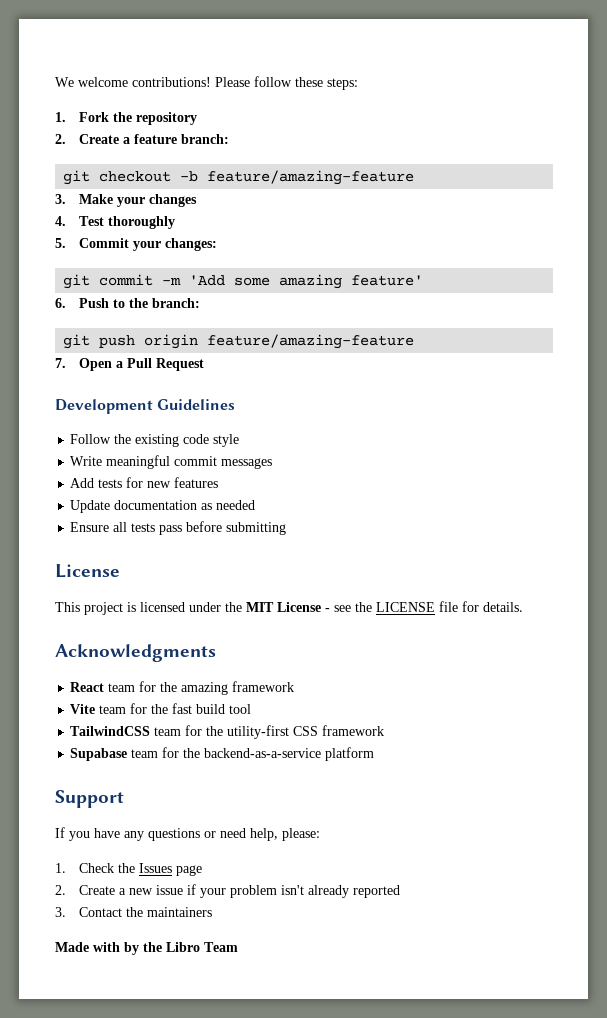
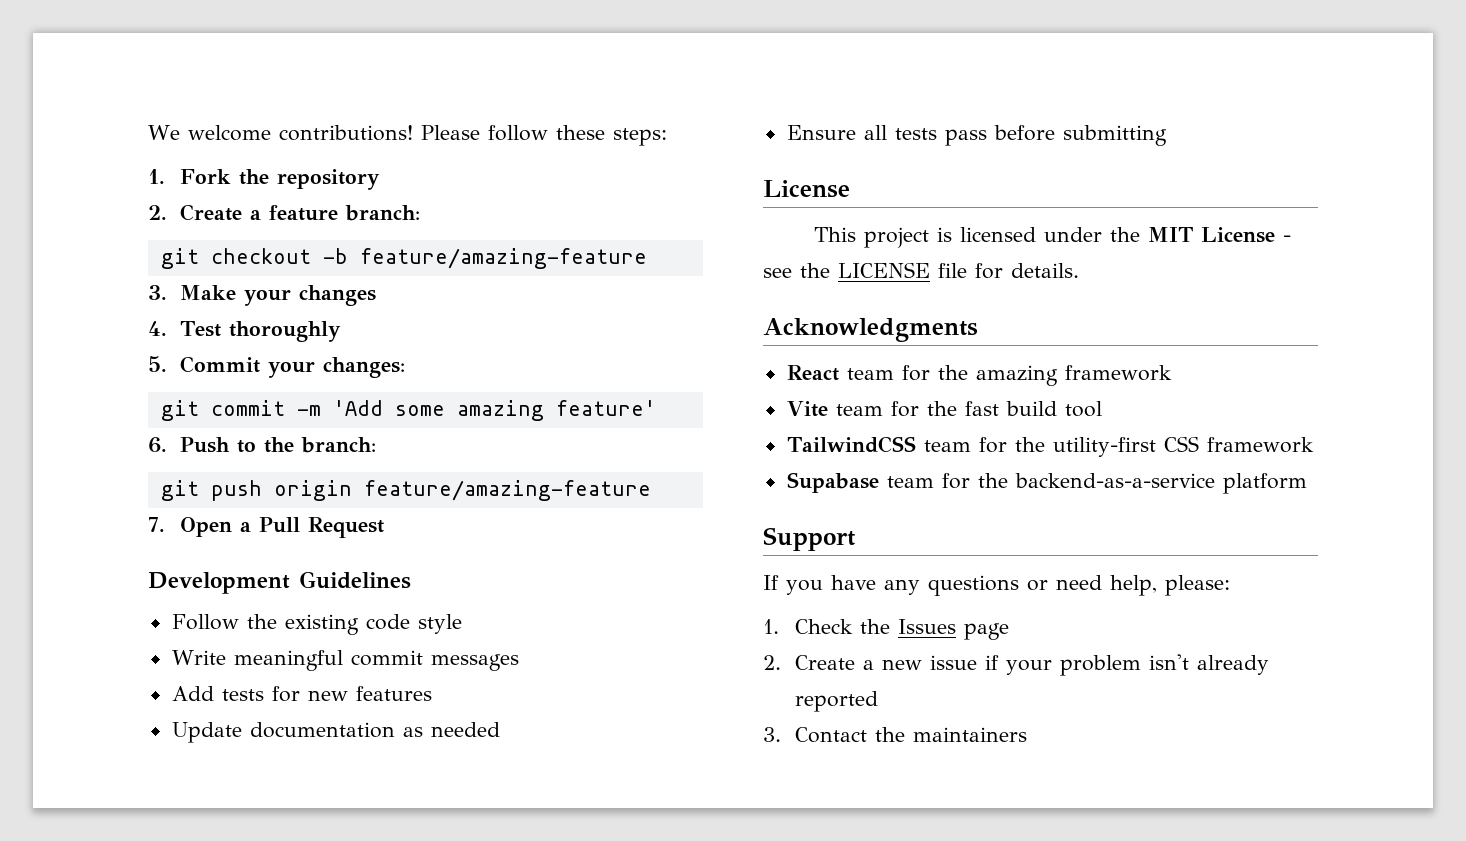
- Made with by the Libro Team

